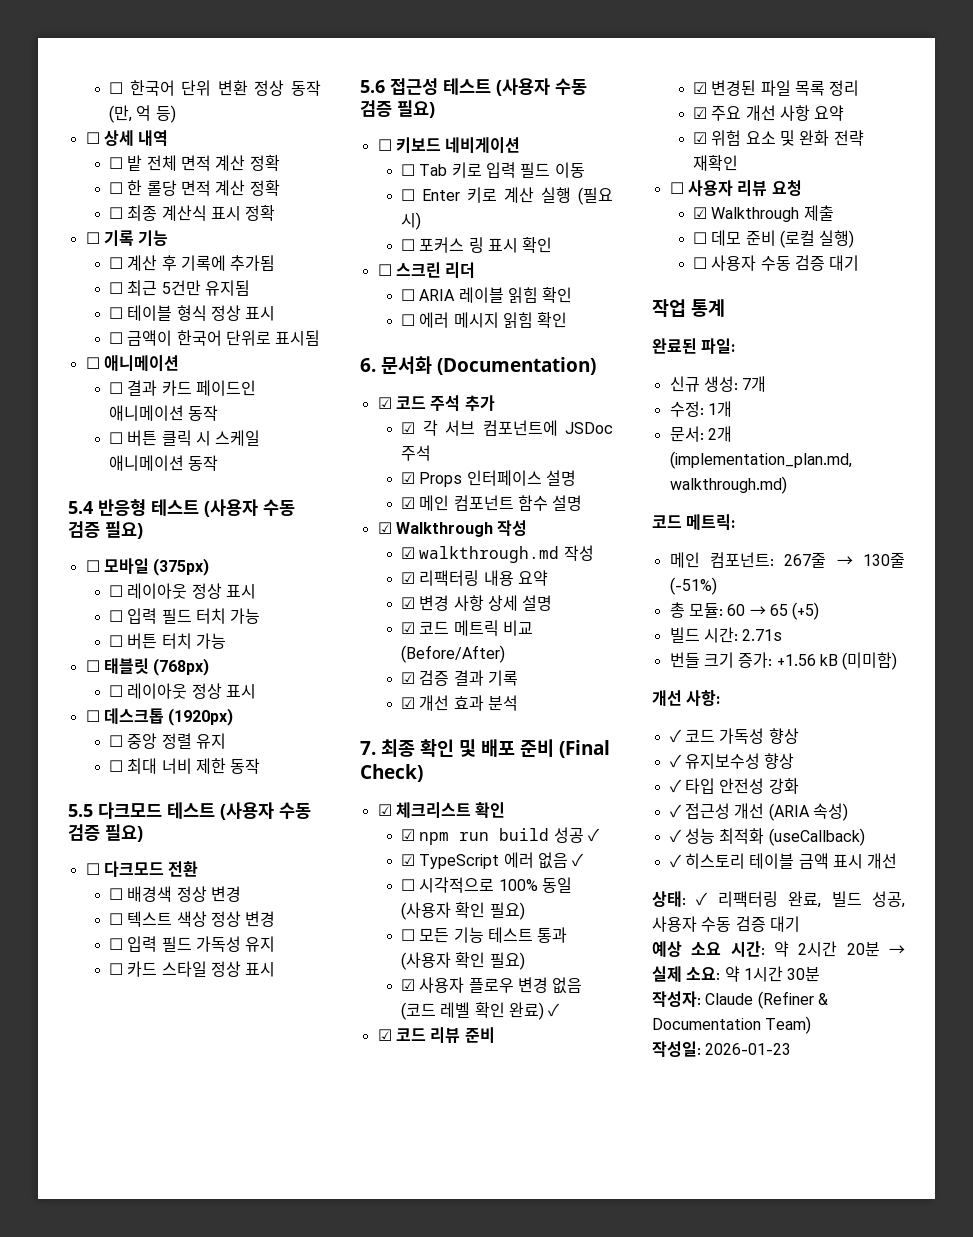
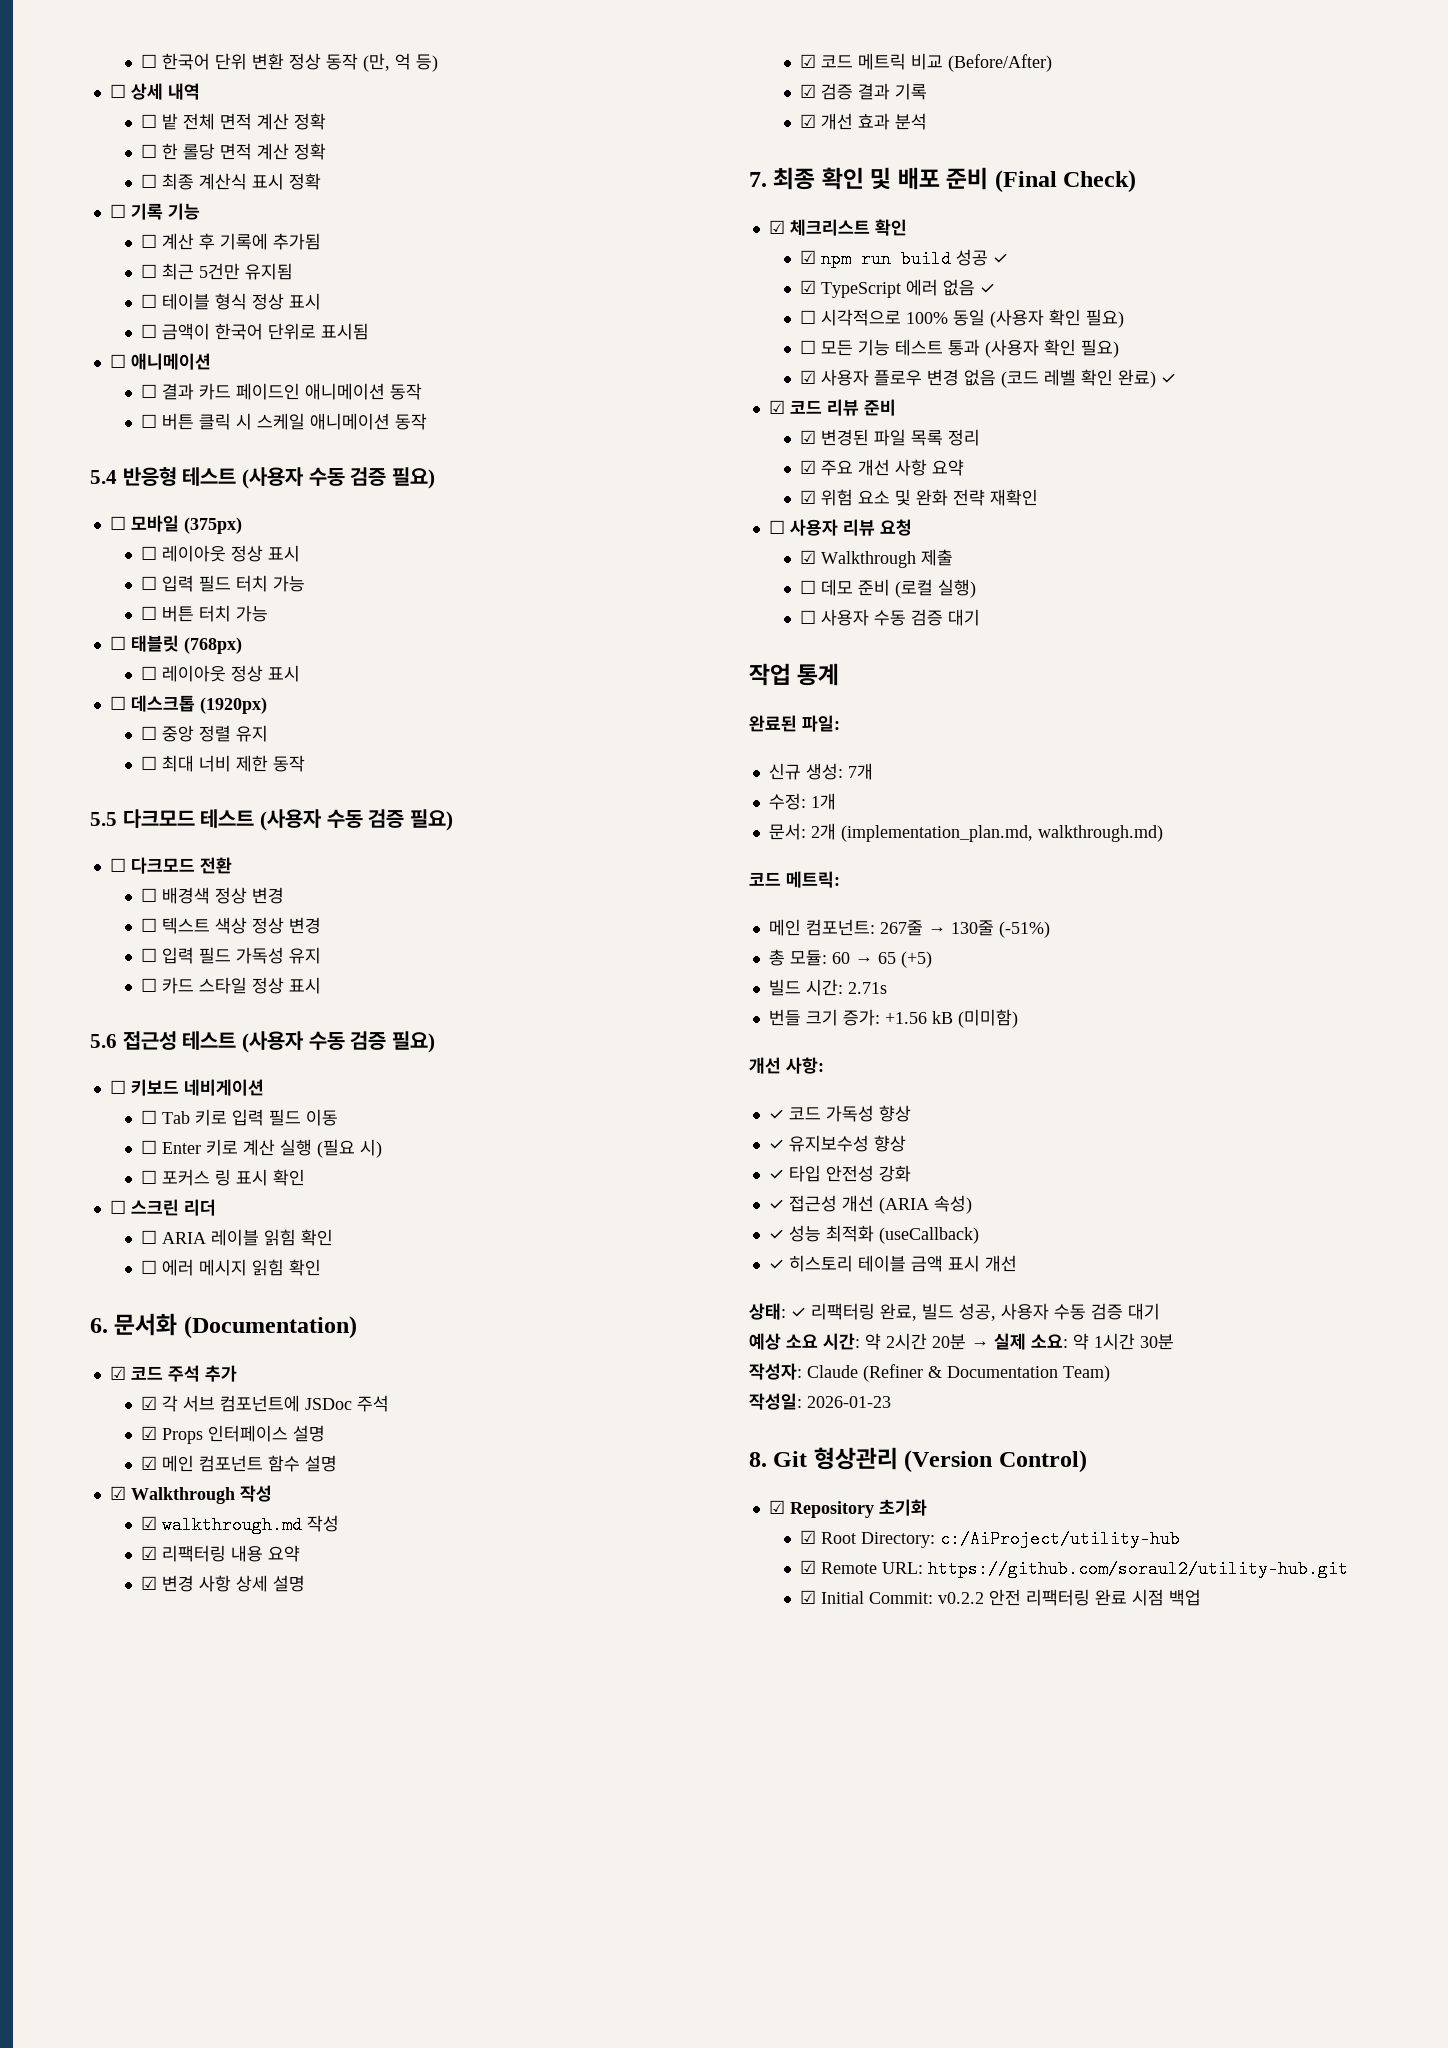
+ 8. Git 형상관리 (Version Control)
+ ☑ Repository 초기화
+ ☑ Root Directory: c:/AiProject/utility-hub
+ ☑ Remote URL: https://github.com/soraul2/utility-hub.git
+ ☑ Initial Commit: v0.2.2 안전 리팩터링 완료 시점 백업

